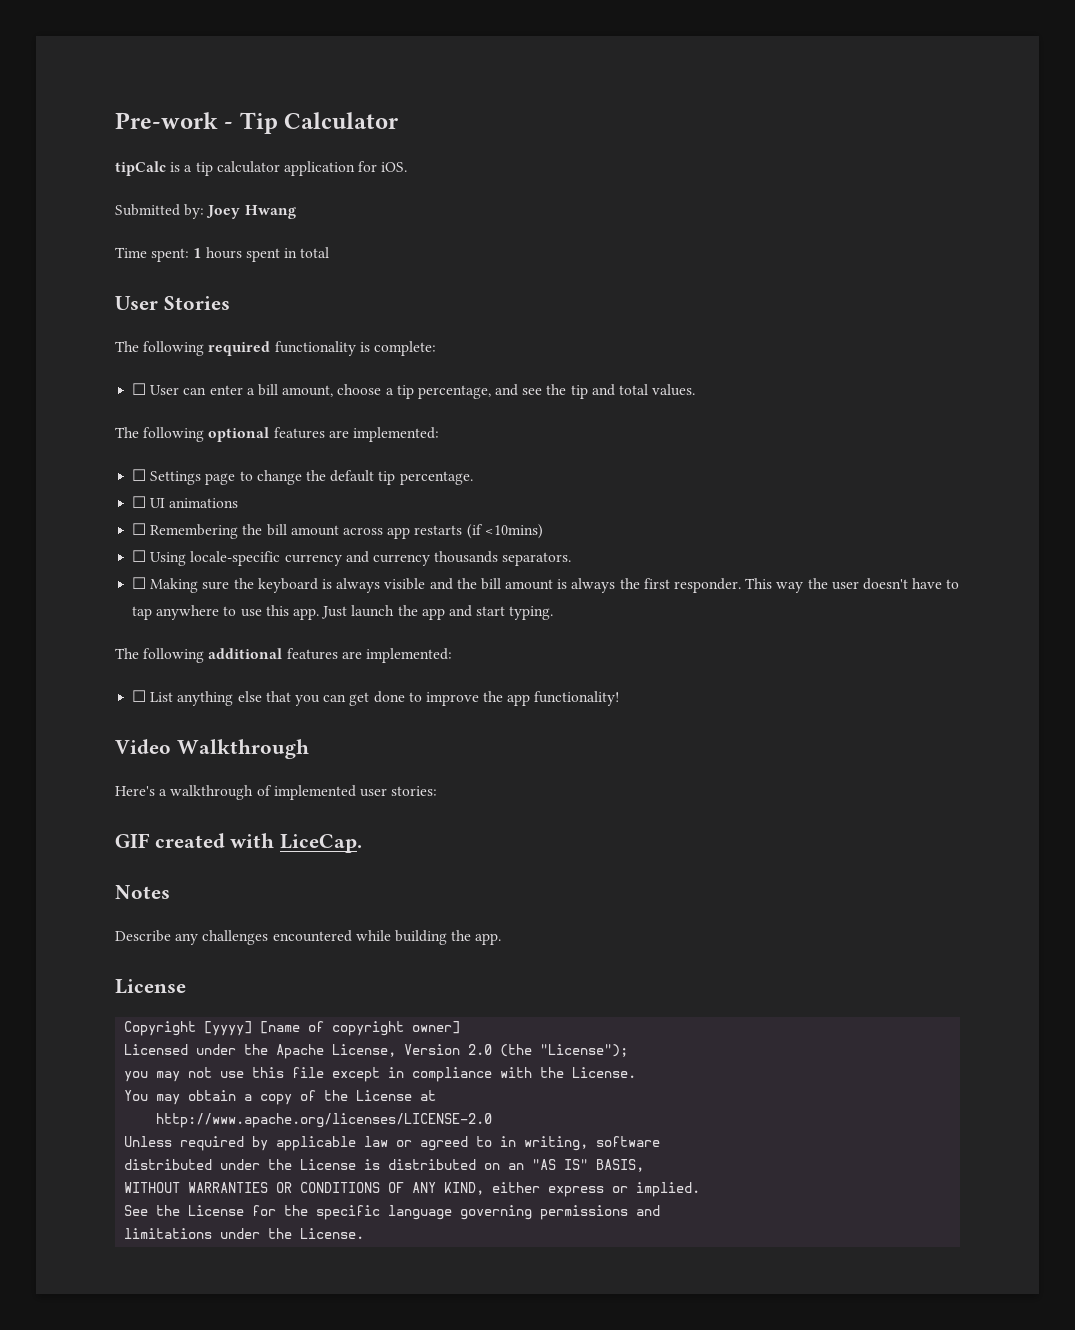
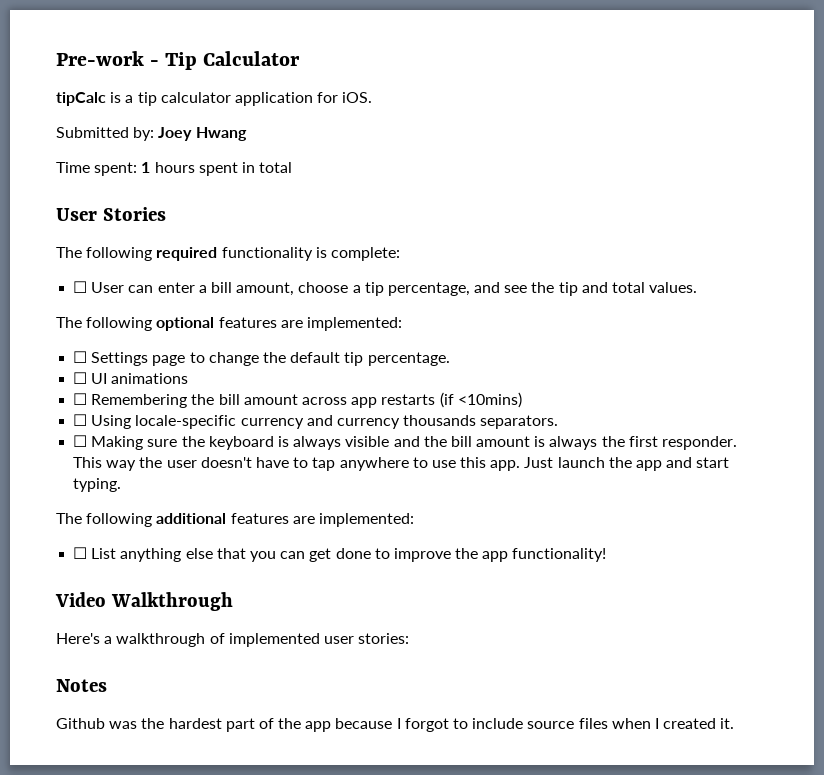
- GIF created with LiceCap.
  Notes
- Describe any challenges encountered while building the app.
- License
- Copyright [yyyy] [name of copyright owner]
- Licensed under the Apache License, Version 2.0 (the "License");
- you may not use this file except in compliance with the License.
- You may obtain a copy of the License at
- http://www.apache.org/licenses/LICENSE-2.0
- Unless required by applicable law or agreed to in writing, software
- distributed under the License is distributed on an "AS IS" BASIS,
- WITHOUT WARRANTIES OR CONDITIONS OF ANY KIND, either express or implied.
- See the License for the specific language governing permissions and
- limitations under the License.
+ Github was the hardest part of the app because I forgot to include source files when I created it.

